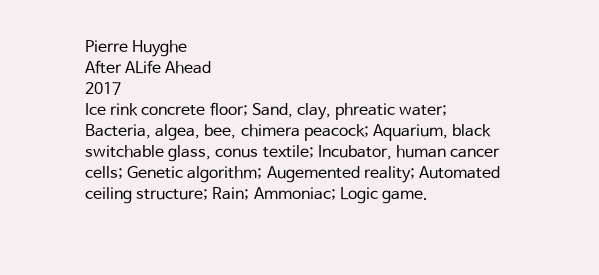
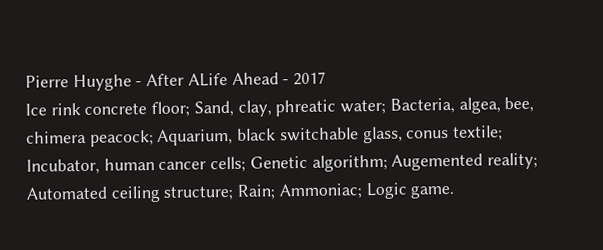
- Pierre Huyghe
- After ALife Ahead
- 2017
+ Pierre Huyghe - After ALife Ahead - 2017

